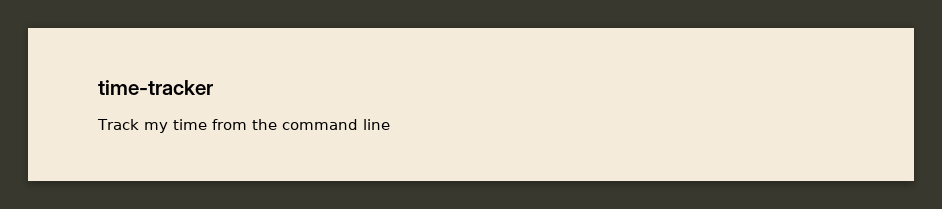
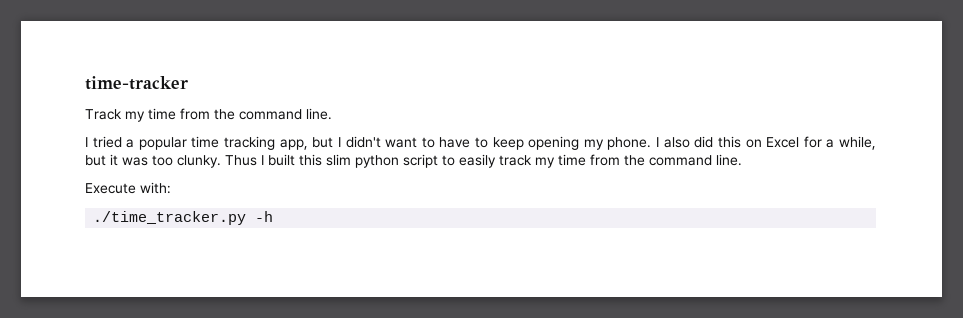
- Track my time from the command line
+ Track my time from the command line.
+ I tried a popular time tracking app, but I didn't want to have to keep opening my phone. I also did this on Excel for a while, but it was too clunky. Thus I built this slim python script to easily track my time from the command line.
+ Execute with:
+ ./time_tracker.py -h

